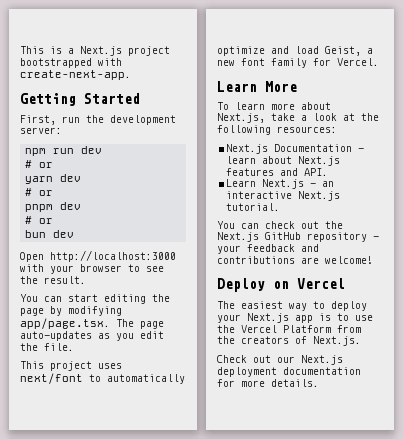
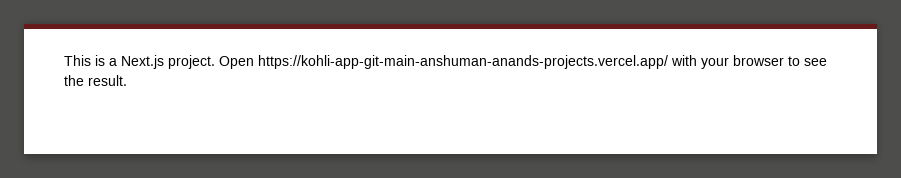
- This is a Next.js project bootstrapped with create-next-app.
- Getting Started
- First, run the development server:
- npm run dev
- # or
- yarn dev
- # or
- pnpm dev
- # or
- bun dev
- Open http://localhost:3000 with your browser to see the result.
+ This is a Next.js project. Open https://kohli-app-git-main-anshuman-anands-projects.vercel.app/ with your browser to see the result.
- You can start editing the page by modifying app/page.tsx. The page auto-updates as you edit the file.
- This project uses next/font to automatically optimize and load Geist, a new font family for Vercel.
- Learn More
- To learn more about Next.js, take a look at the following resources:
- Next.js Documentation - learn about Next.js features and API.
- Learn Next.js - an interactive Next.js tutorial.
- You can check out the Next.js GitHub repository - your feedback and contributions are welcome!
- Deploy on Vercel
- The easiest way to deploy your Next.js app is to use the Vercel Platform from the creators of Next.js.
- Check out our Next.js deployment documentation for more details.

